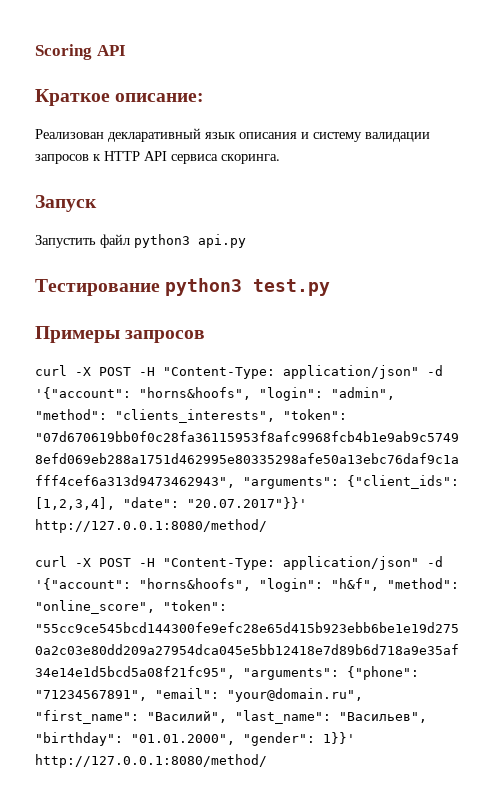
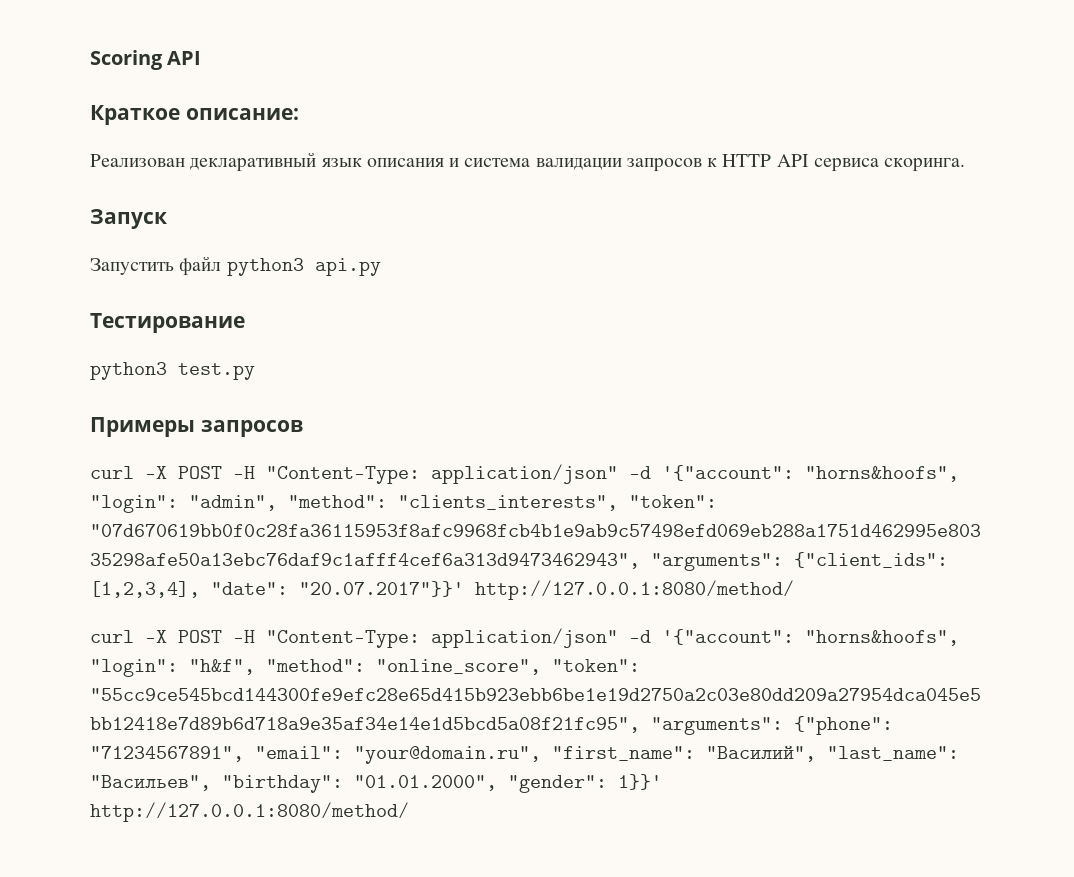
- Реализован декларативный язык описания и систему валидации запросов к HTTP API сервиса скоринга.
+ Реализован декларативный язык описания и система валидации запросов к HTTP API сервиса скоринга.
- Тестирование python3 test.py
+ Тестирование
+ python3 test.py

